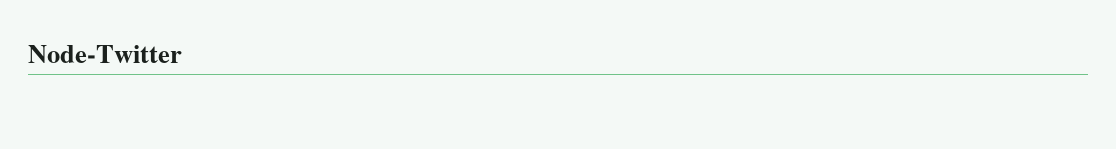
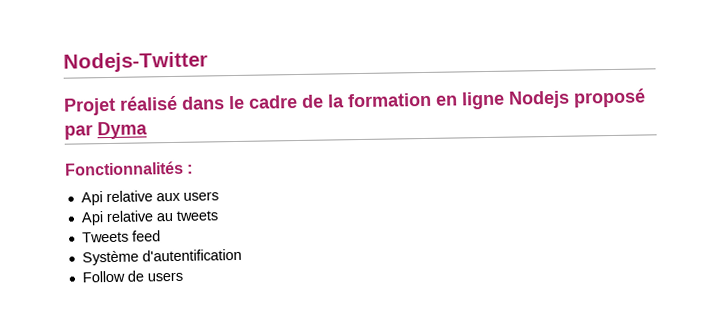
- Node-Twitter
+ Nodejs-Twitter
+ Projet réalisé dans le cadre de la formation en ligne Nodejs proposé par Dyma
+ Fonctionnalités :
+ Api relative aux users
+ Api relative au tweets
+ Tweets feed
+ Système d'autentification
+ Follow de users

